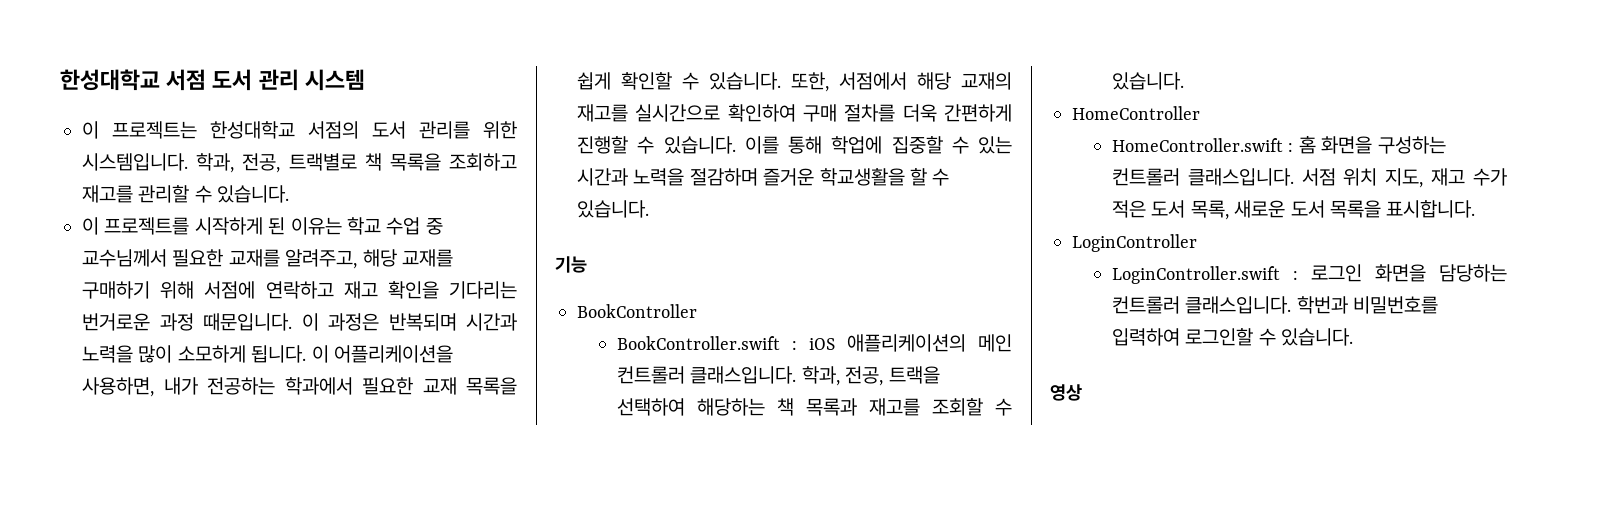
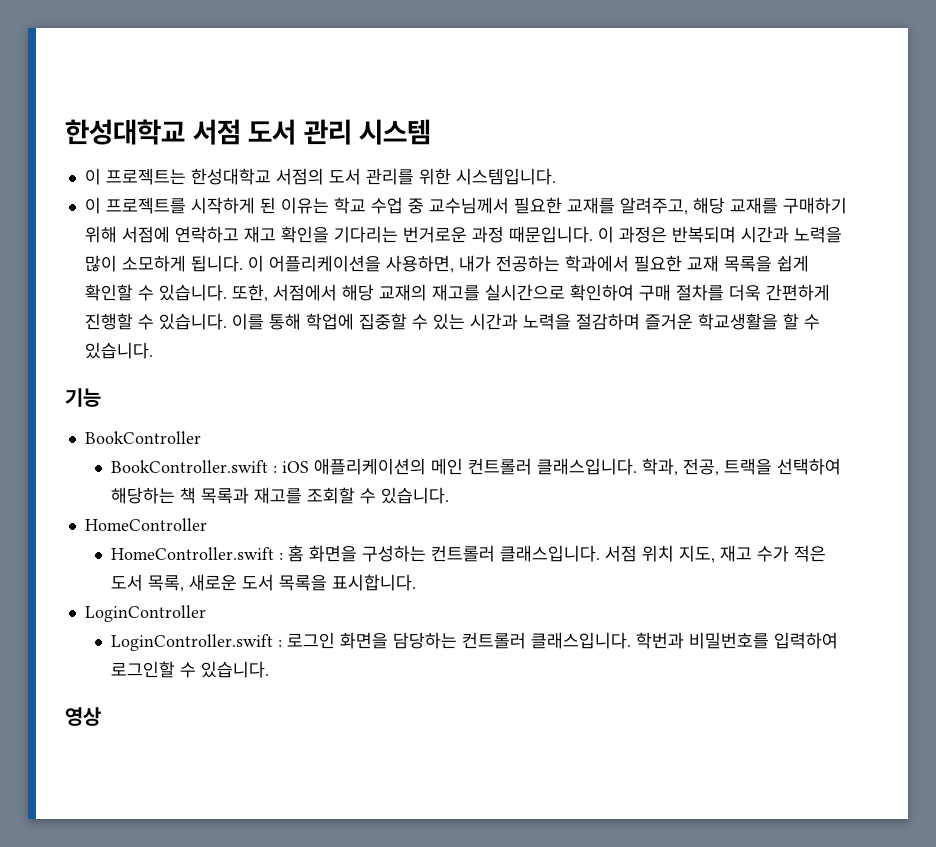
- 학과, 전공, 트랙별로 책 목록을 조회하고 재고를 관리할 수 있습니다.

